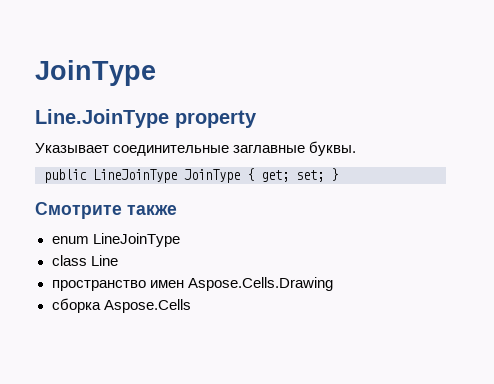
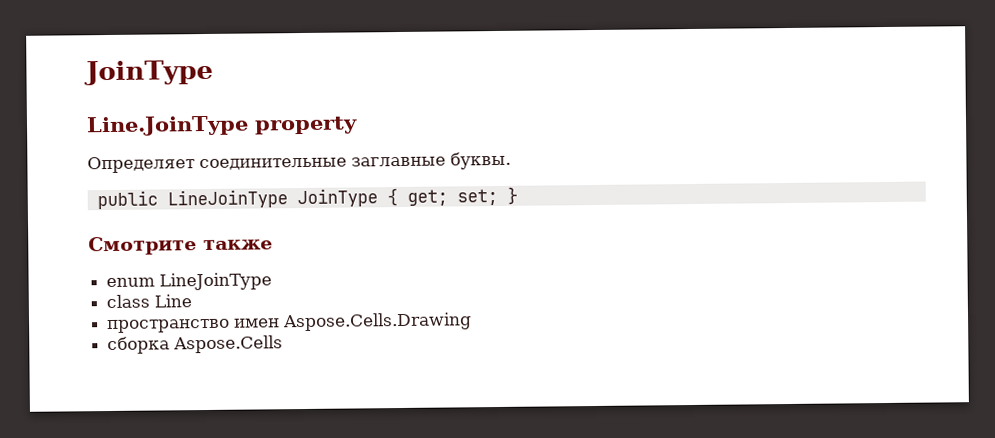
- Указывает соединительные заглавные буквы.
+ Определяет соединительные заглавные буквы.

